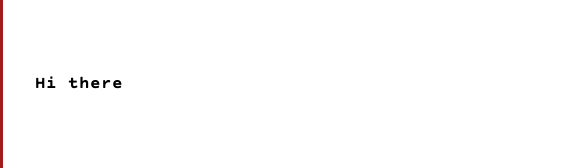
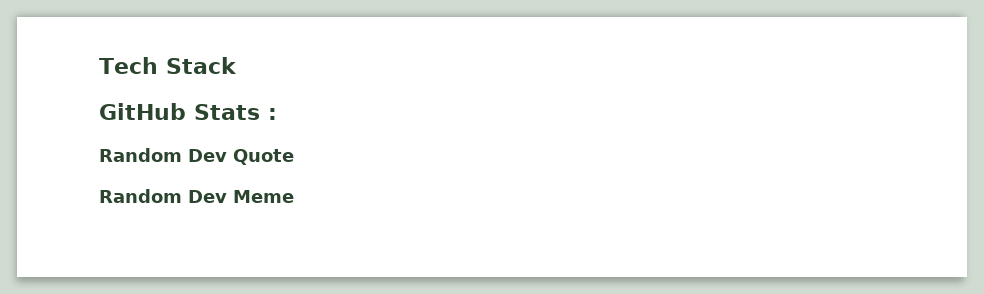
- Hi there
+ Tech Stack
+ GitHub Stats :
+ Random Dev Quote
+ Random Dev Meme

